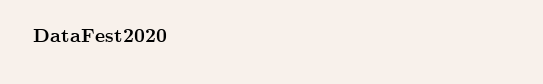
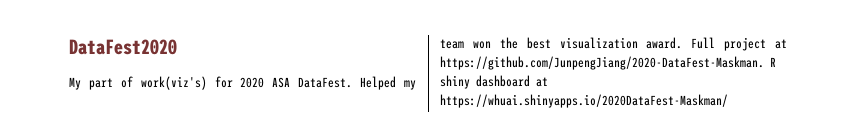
+ My part of work(viz's) for 2020 ASA DataFest. Helped my team won the best visualization award. Full project at https://github.com/JunpengJiang/2020-DataFest-Maskman. R shiny dashboard at https://whuai.shinyapps.io/2020DataFest-Maskman/

